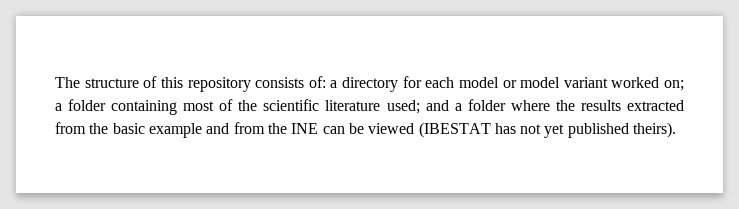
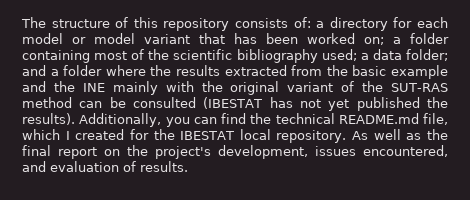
- The structure of this repository consists of: a directory for each model or model variant worked on; a folder containing most of the scientific literature used; and a folder where the results extracted from the basic example and from the INE can be viewed (IBESTAT has not yet published theirs).
+ The structure of this repository consists of: a directory for each model or model variant that has been worked on; a folder containing most of the scientific bibliography used; a data folder; and a folder where the results extracted from the basic example and the INE mainly with the original variant of the SUT-RAS method can be consulted (IBESTAT has not yet published the results). Additionally, you can find the technical README.md file, which I created for the IBESTAT local repository. As well as the final report on the project's development, issues encountered, and evaluation of results.

